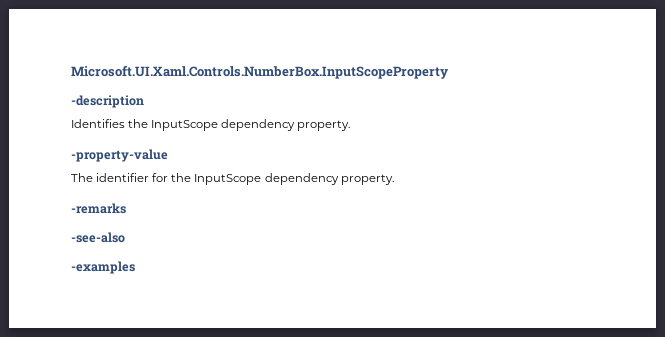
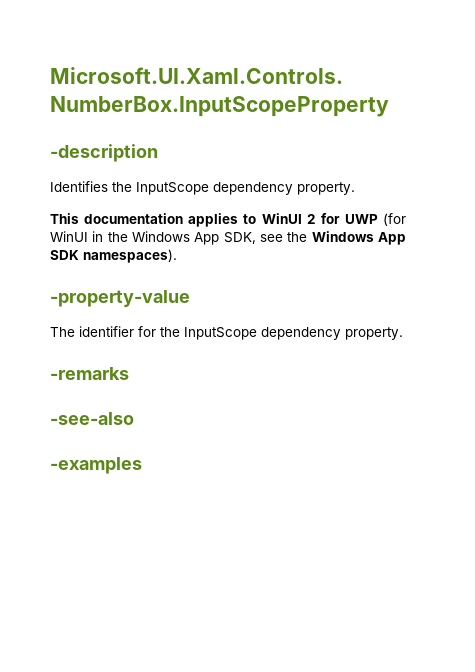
+ This documentation applies to WinUI 2 for UWP (for WinUI in the Windows App SDK, see the Windows App SDK namespaces).

